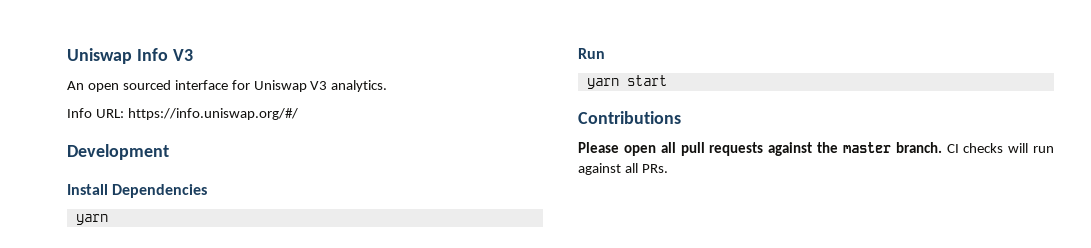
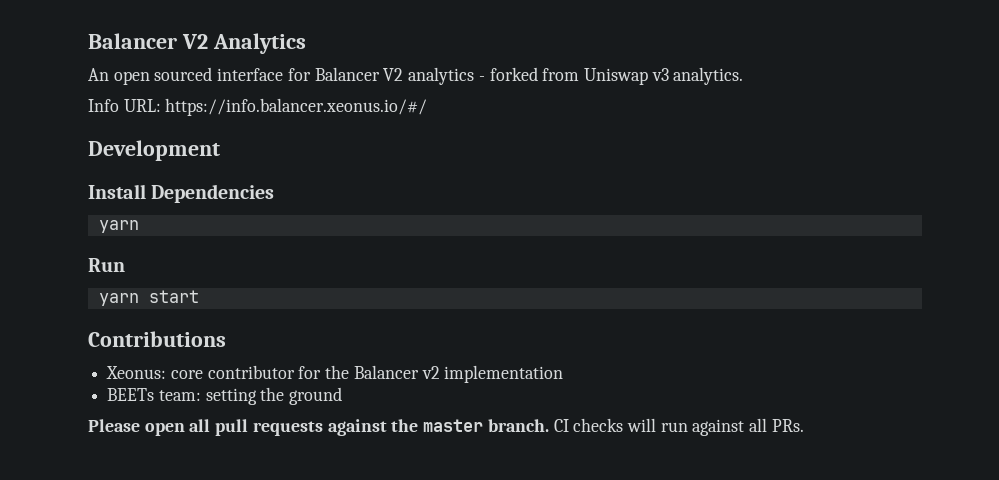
- Uniswap Info V3
+ Balancer V2 Analytics
- An open sourced interface for Uniswap V3 analytics.
+ An open sourced interface for Balancer V2 analytics - forked from Uniswap v3 analytics.
- Info URL: https://info.uniswap.org/#/
+ Info URL: https://info.balancer.xeonus.io/#/
+ Xeonus: core contributor for the Balancer v2 implementation
+ BEETs team: setting the ground

